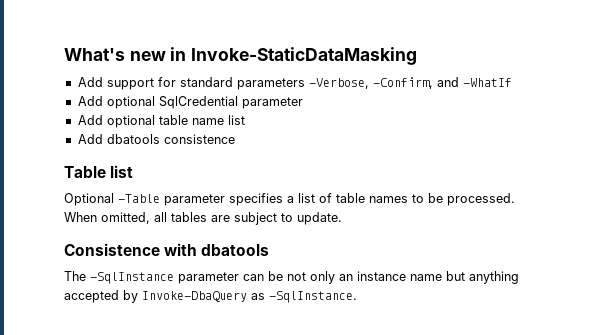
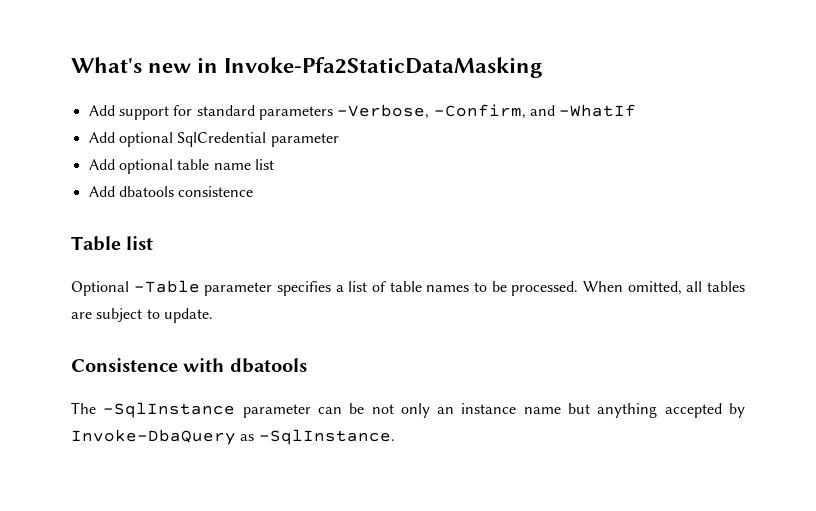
- What's new in Invoke-StaticDataMasking
+ What's new in Invoke-Pfa2StaticDataMasking

